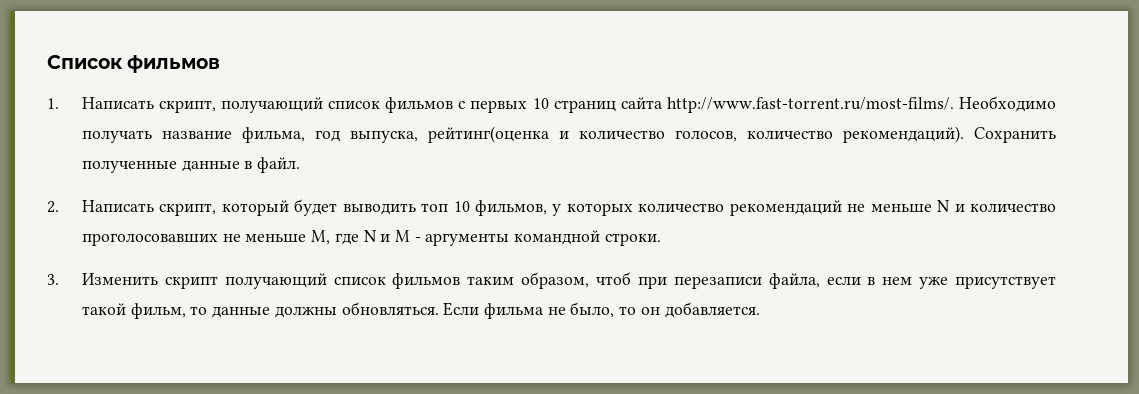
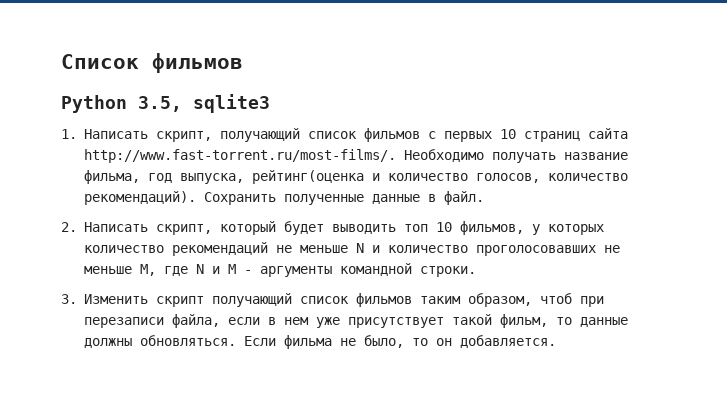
+ Python 3.5, sqlite3

